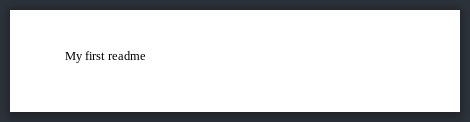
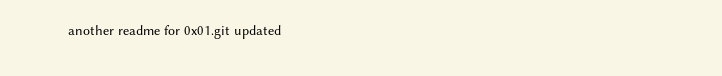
- My first readme
+ another readme for 0x01.git updated

